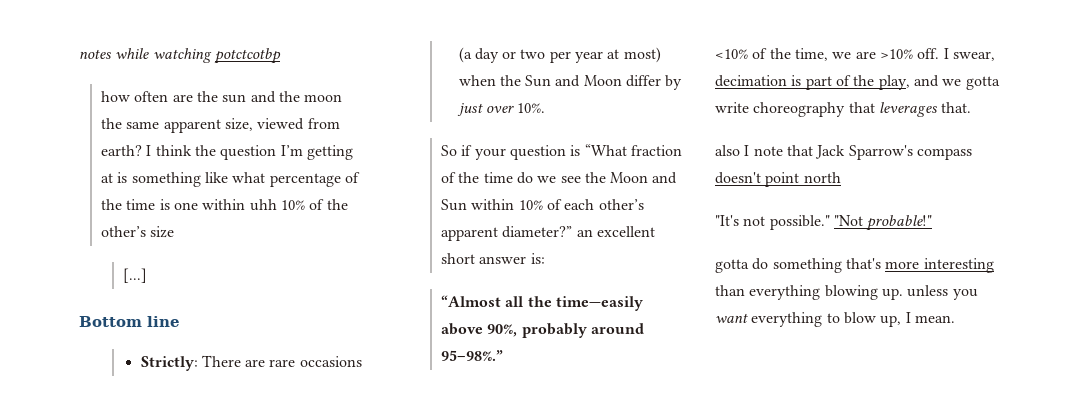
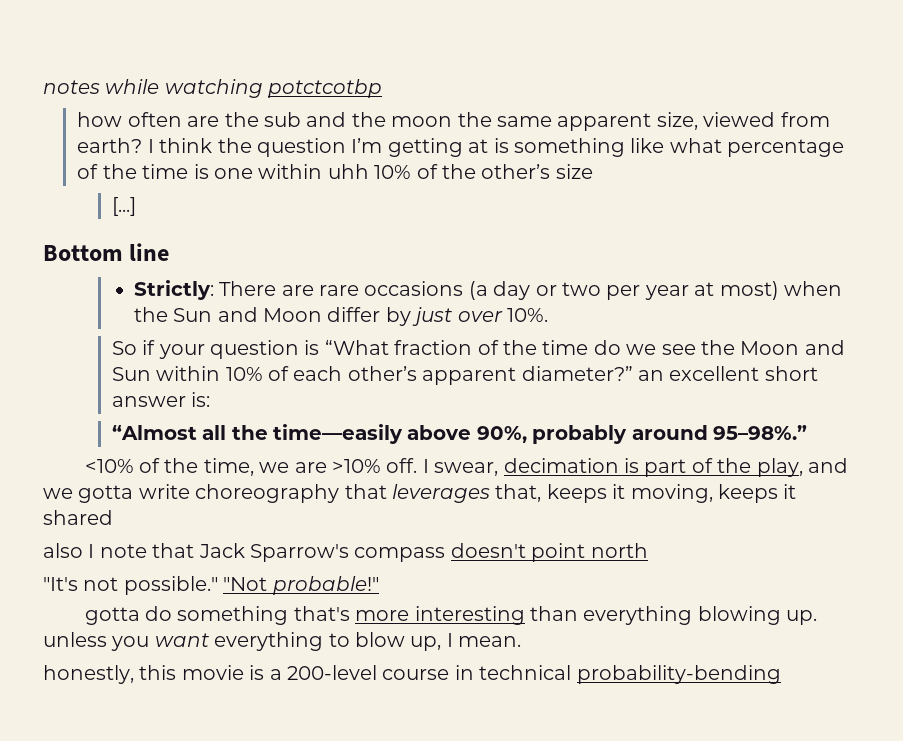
- how often are the sun and the moon the same apparent size, viewed from earth?
+ how often are the sub and the moon the same apparent size, viewed from earth?
- I swear, decimation is part of the play, and we gotta write choreography that leverages that.
+ I swear, decimation is part of the play, and we gotta write choreography that leverages that, keeps it moving, keeps it shared
+ honestly, this movie is a 200-level course in technical probability-bending

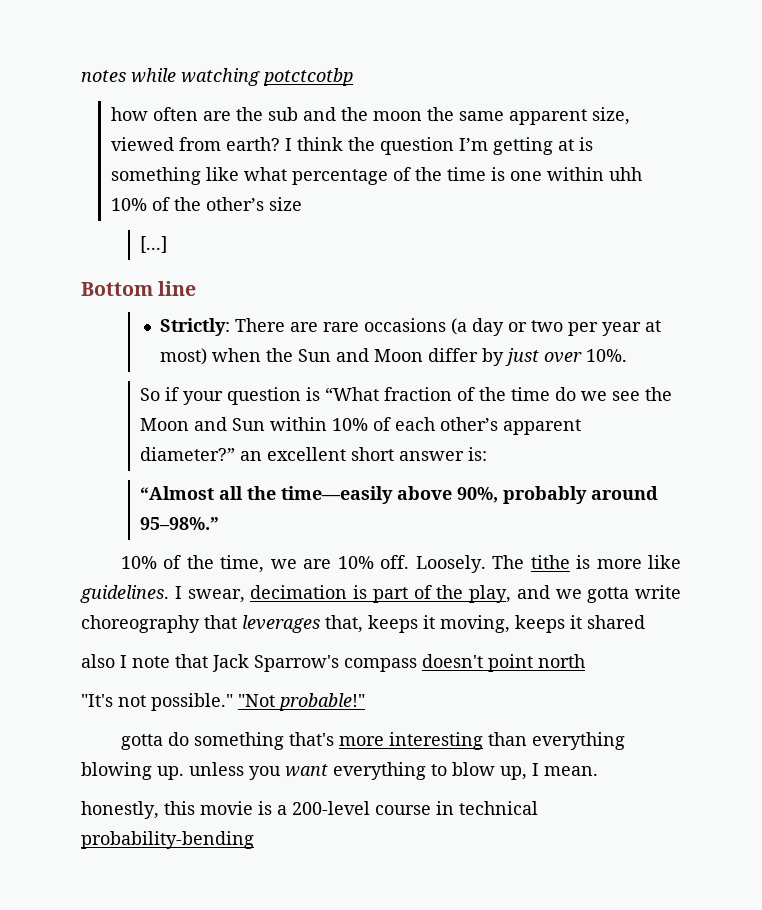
- <10% of the time, we are >10% off.
+ 10% of the time, we are 10% off. Loosely. The tithe is more like guidelines.

